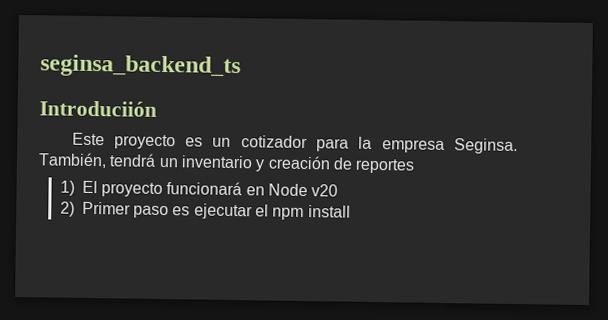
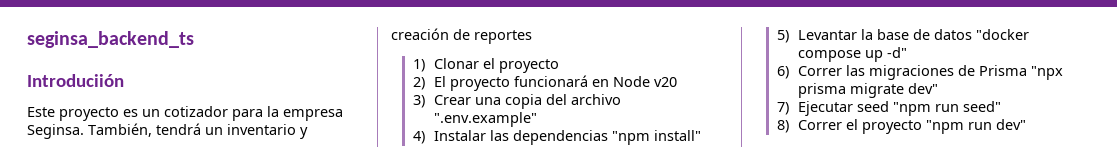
- 1) El proyecto funcionará en Node v20
+ 1) Clonar el proyecto
+ 2) El proyecto funcionará en Node v20
- 2) Primer paso es ejecutar el npm install
+ 3) Crear una copia del archivo ".env.example"
+ 4) Instalar las dependencias "npm install"
+ 5) Levantar la base de datos "docker compose up -d"
+ 6) Correr las migraciones de Prisma "npx prisma migrate dev"
+ 7) Ejecutar seed "npm run seed"
+ 8) Correr el proyecto "npm run dev"

